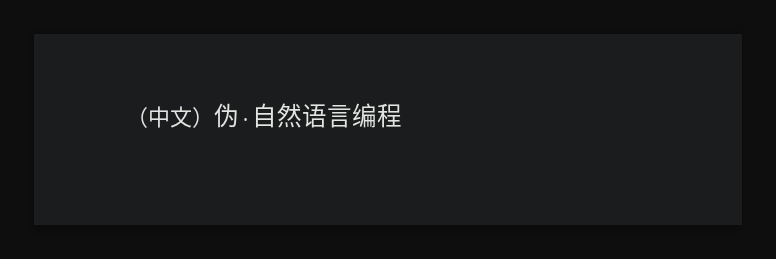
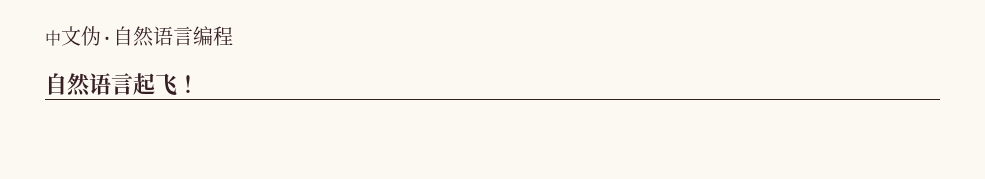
- （中文）伪·自然语言编程
+ 中文伪·自然语言编程
+ 自然语言起飞！

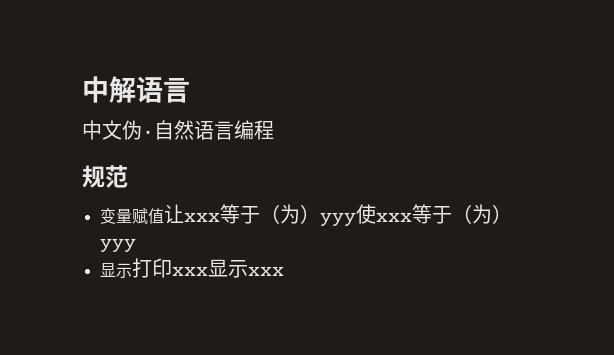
+ 中解语言
- 自然语言起飞！
+ 规范
+ 变量赋值让xxx等于（为）yyy使xxx等于（为）yyy
+ 显示打印xxx显示xxx

